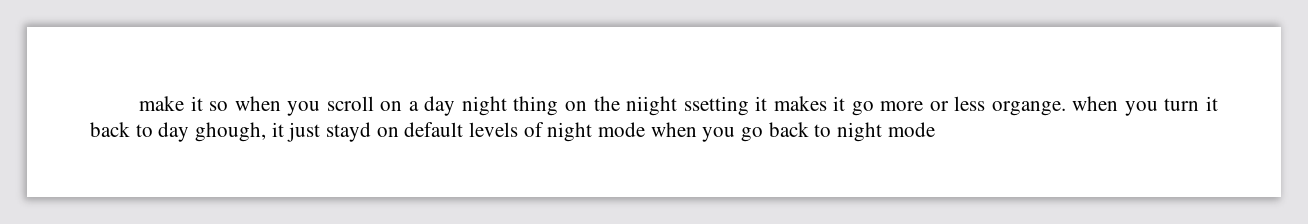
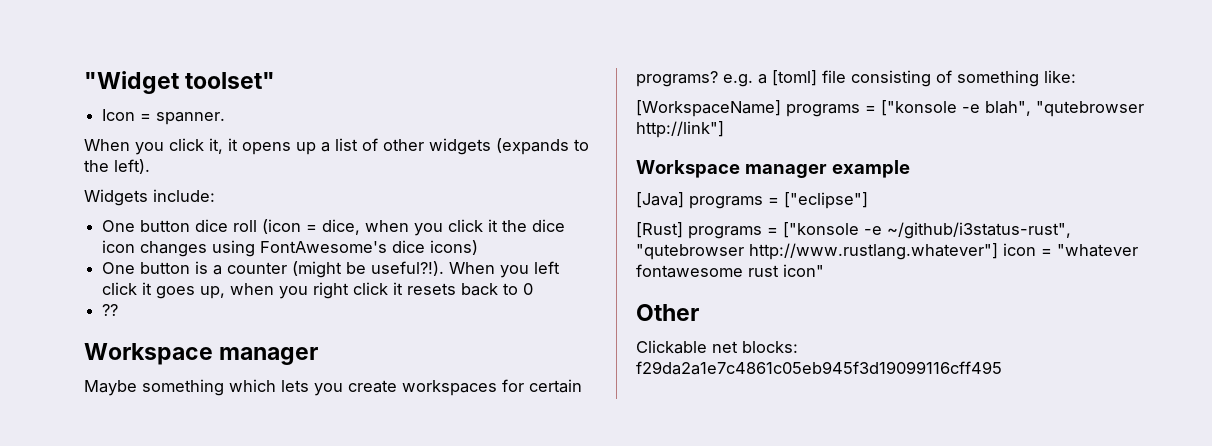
- make it so when you scroll on a day night thing on the niight ssetting it makes it go more or less organge. when you turn it back to day ghough, it just stayd on default levels of night mode when you go back to night mode
+ "Widget toolset"
+ Icon = spanner.
+ When you click it, it opens up a list of other widgets (expands to the left).
+ Widgets include:
+ One button dice roll (icon = dice, when you click it the dice icon changes using FontAwesome's dice icons)
+ One button is a counter (might be useful?!). When you left click it goes up, when you right click it resets back to 0
+ ??
+ Workspace manager
+ Maybe something which lets you create workspaces for certain programs? e.g. a [toml] file consisting of something like:
+ [WorkspaceName] programs = ["konsole -e blah", "qutebrowser http://link"]
+ Workspace manager example
+ [Java] programs = ["eclipse"]
+ [Rust] programs = ["konsole -e ~/github/i3status-rust", "qutebrowser http://www.rustlang.whatever"] icon = "whatever fontawesome rust icon"
+ Other
+ Clickable net blocks: f29da2a1e7c4861c05eb945f3d19099116cff495

